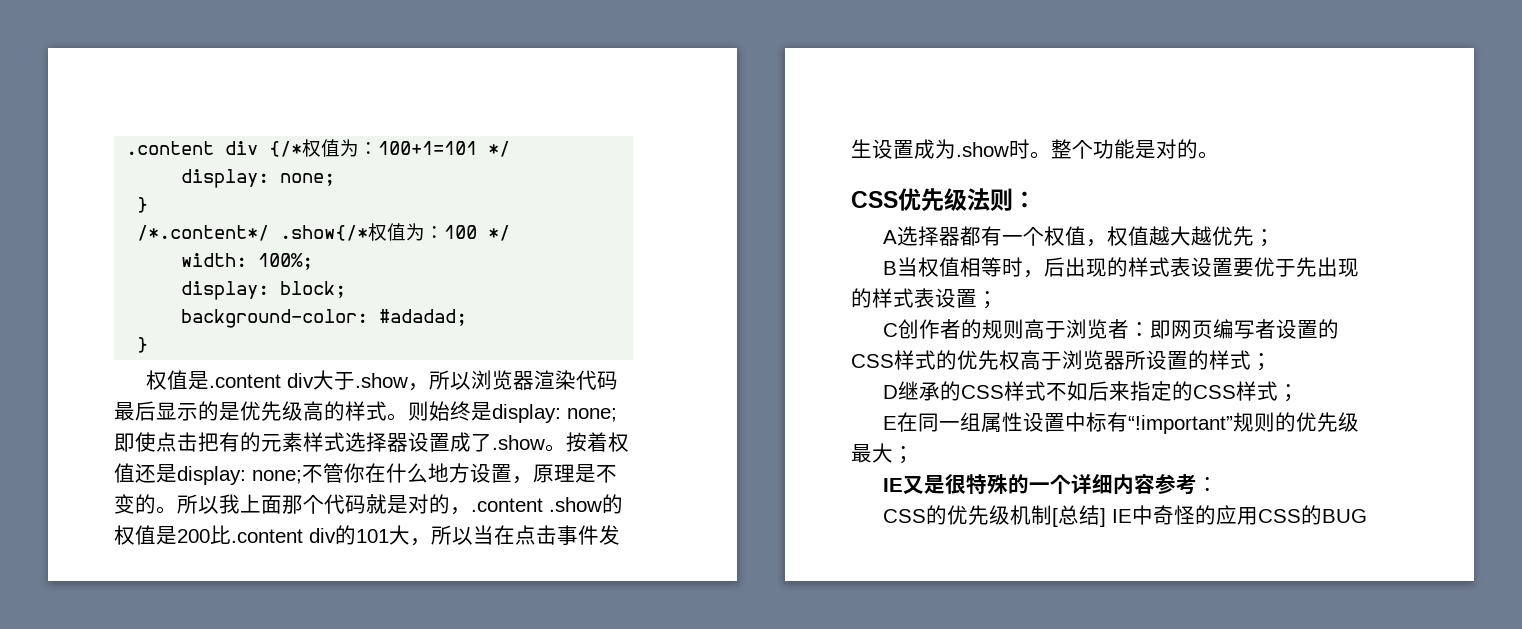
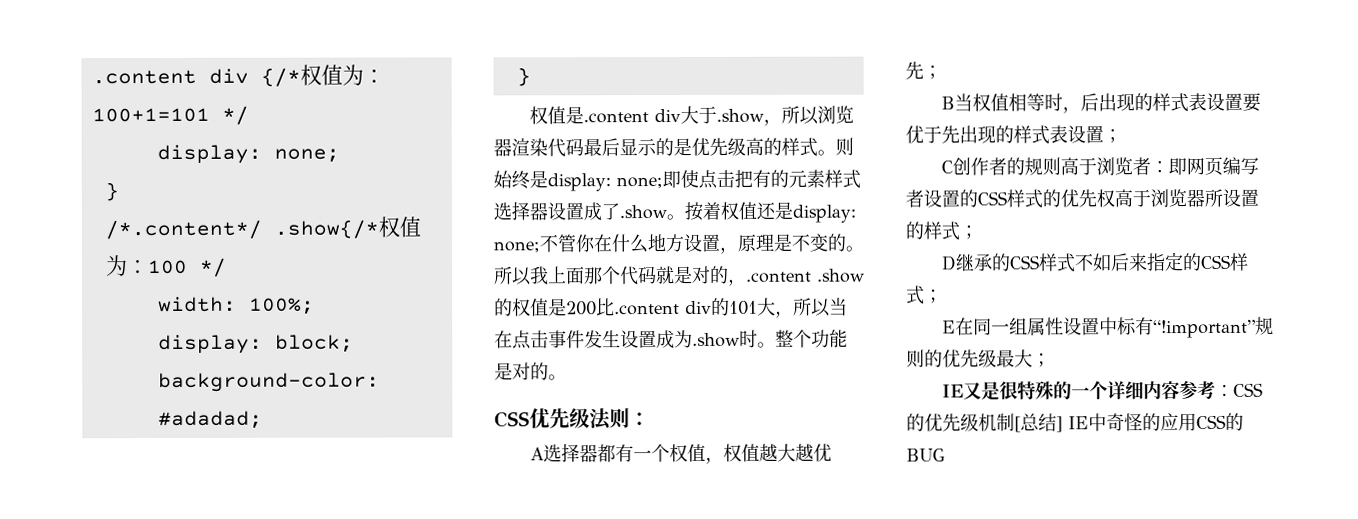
- IE又是很特殊的一个详细内容参考：
- CSS的优先级机制[总结] IE中奇怪的应用CSS的BUG
+ IE又是很特殊的一个详细内容参考：CSS的优先级机制[总结] IE中奇怪的应用CSS的BUG

